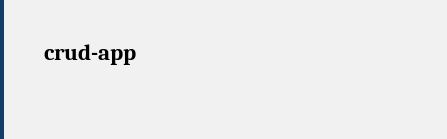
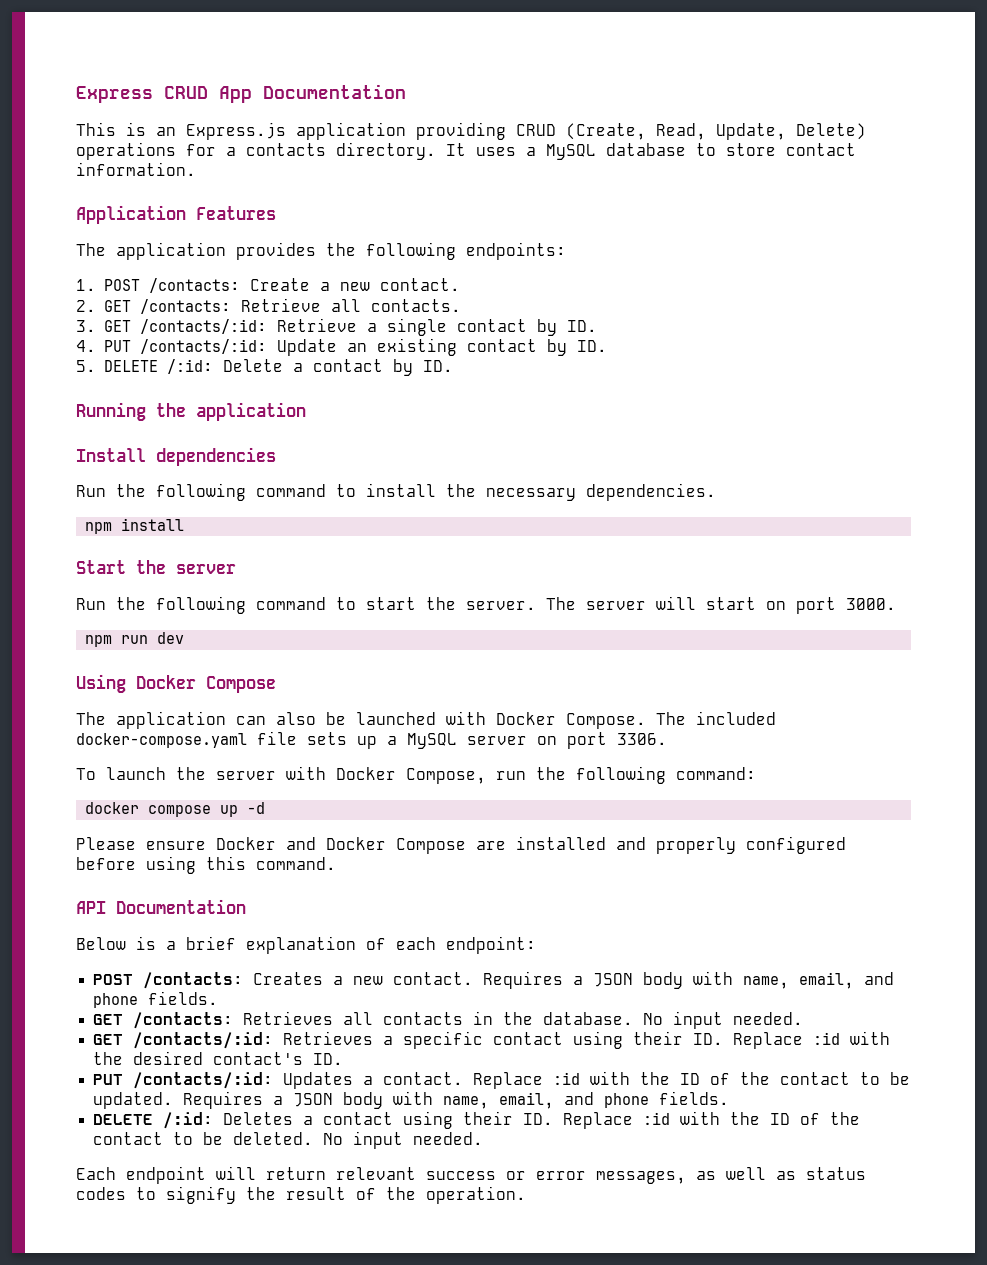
- crud-app
+ Express CRUD App Documentation
+ This is an Express.js application providing CRUD (Create, Read, Update, Delete) operations for a contacts directory. It uses a MySQL database to store contact information.
+ Application Features
+ The application provides the following endpoints:
+ 1. POST /contacts: Create a new contact.
+ 2. GET /contacts: Retrieve all contacts.
+ 3. GET /contacts/:id: Retrieve a single contact by ID.
+ 4. PUT /contacts/:id: Update an existing contact by ID.
+ 5. DELETE /:id: Delete a contact by ID.
+ Running the application
+ Install dependencies
+ Run the following command to install the necessary dependencies.
+ npm install
+ Start the server
+ Run the following command to start the server. The server will start on port 3000.
+ npm run dev
+ Using Docker Compose
+ The application can also be launched with Docker Compose. The included docker-compose.yaml file sets up a MySQL server on port 3306.
+ To launch the server with Docker Compose, run the following command:
+ docker compose up -d
+ Please ensure Docker and Docker Compose are installed and properly configured before using this command.
+ API Documentation
+ Below is a brief explanation of each endpoint:
+ POST /contacts: Creates a new contact. Requires a JSON body with name, email, and phone fields.
+ GET /contacts: Retrieves all contacts in the database. No input needed.
+ GET /contacts/:id: Retrieves a specific contact using their ID. Replace :id with the desired contact's ID.
+ PUT /contacts/:id: Updates a contact. Replace :id with the ID of the contact to be updated. Requires a JSON body with name, email, and phone fields.
+ DELETE /:id: Deletes a contact using their ID. Replace :id with the ID of the contact to be deleted. No input needed.
+ Each endpoint will return relevant success or error messages, as well as status codes to signify the result of the operation.

